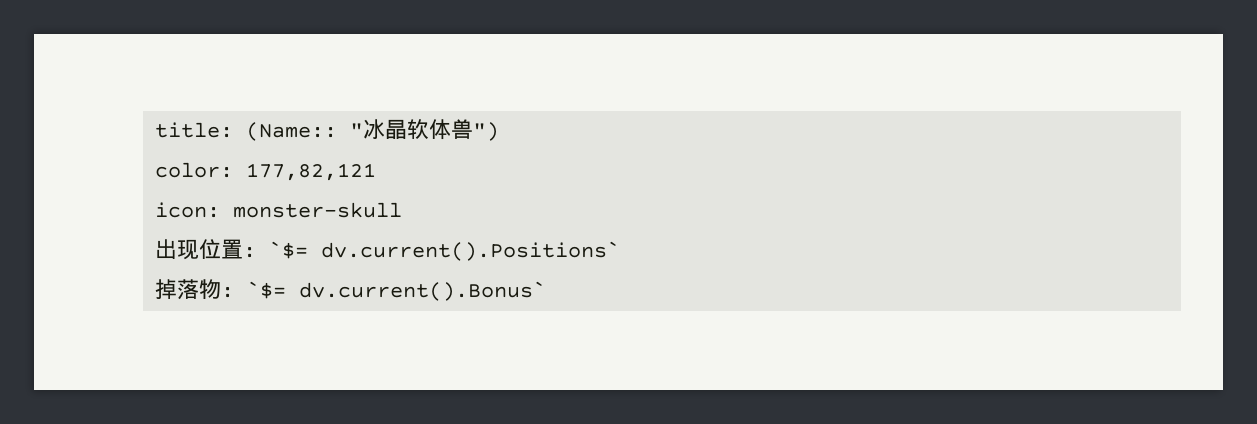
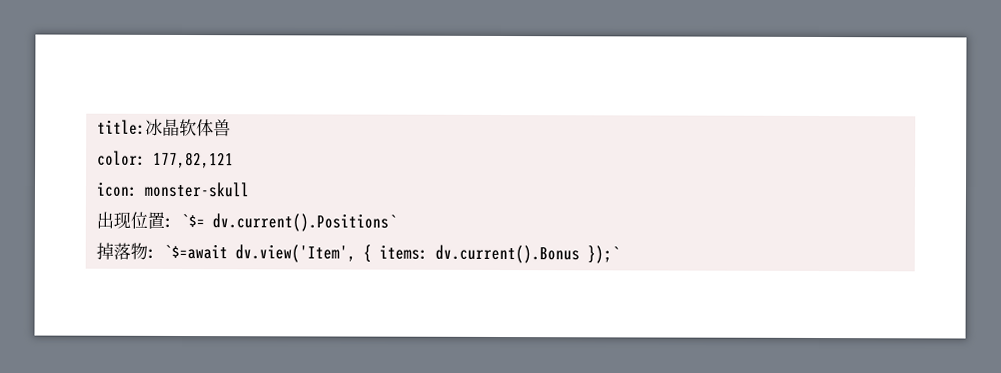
- title: (Name:: "冰晶软体兽")
+ title:冰晶软体兽
- 掉落物: `$= dv.current().Bonus`
+ 掉落物: `$=await dv.view('Item', { items: dv.current().Bonus });`

